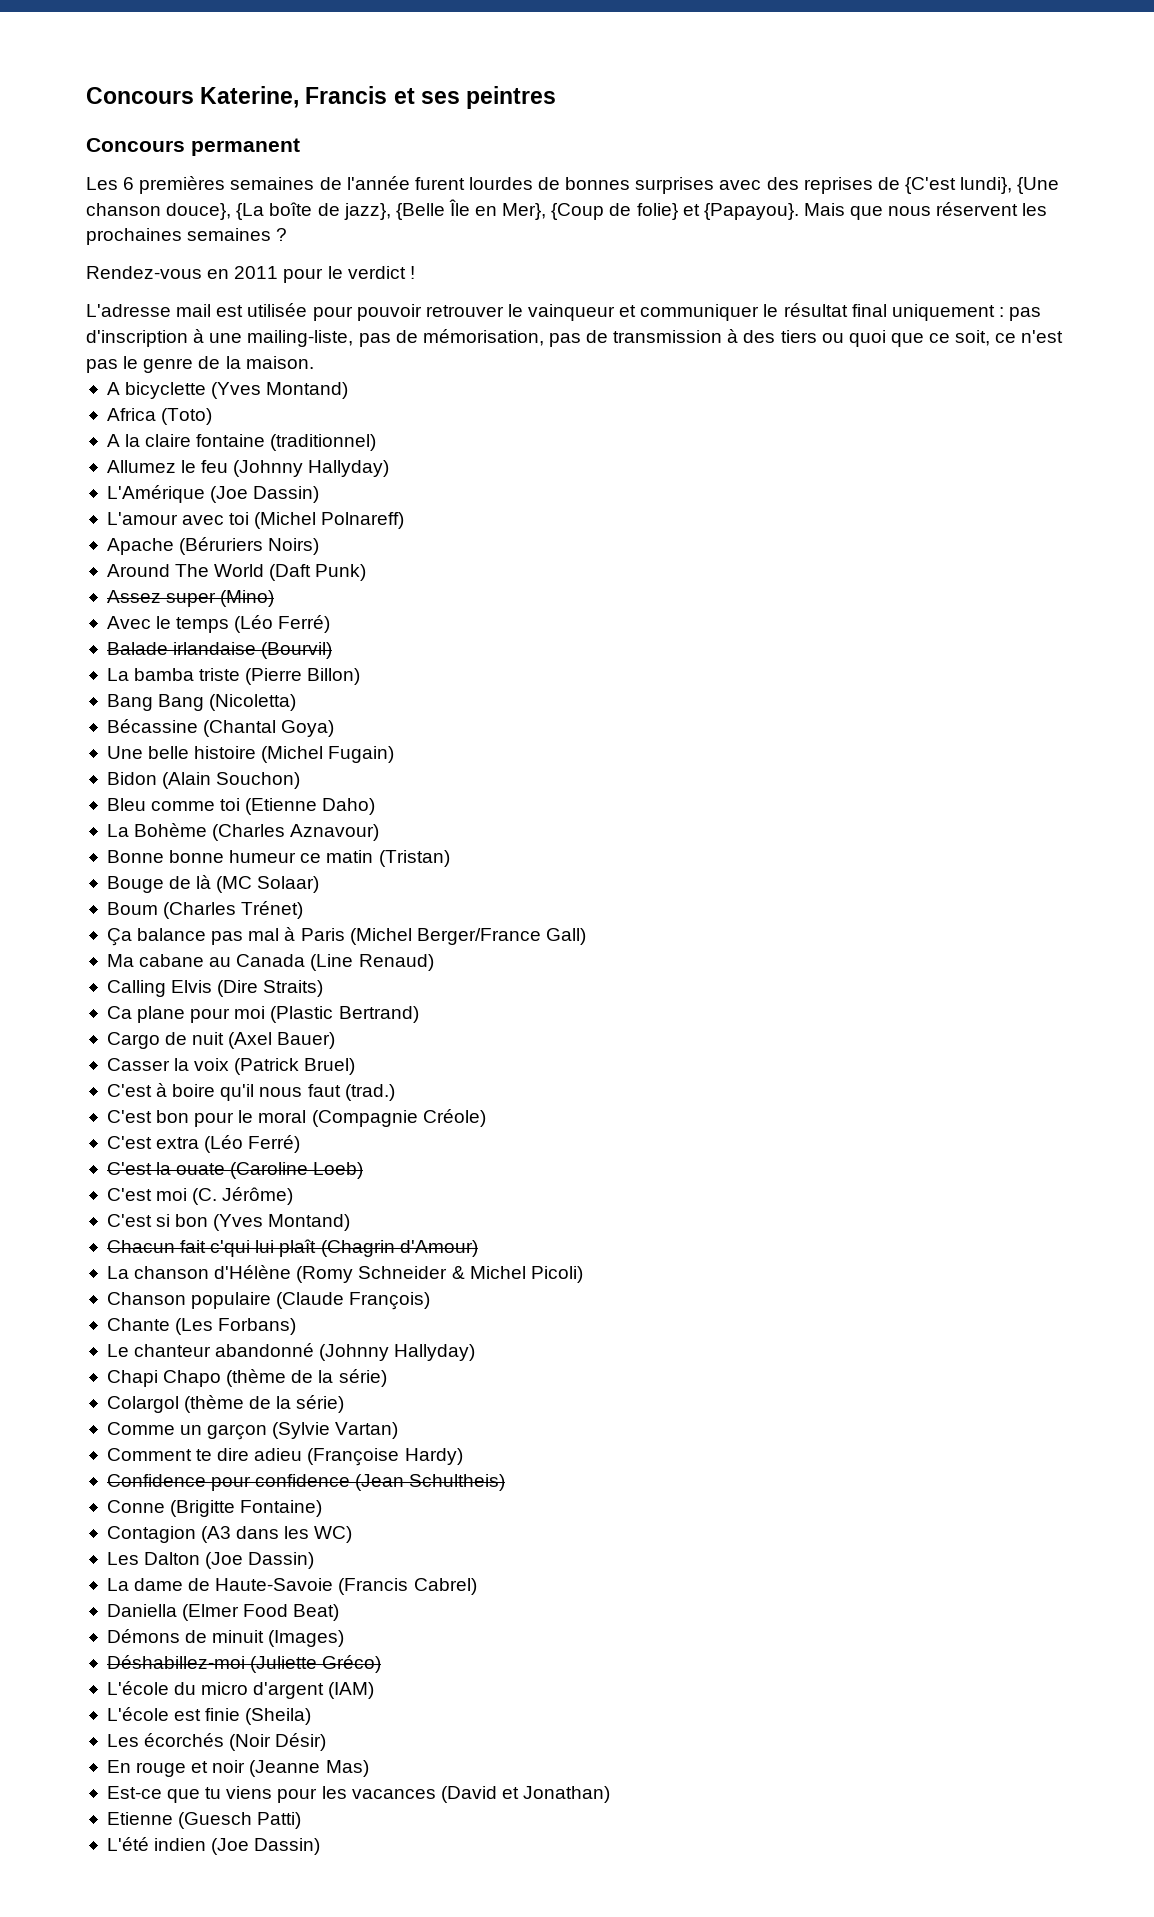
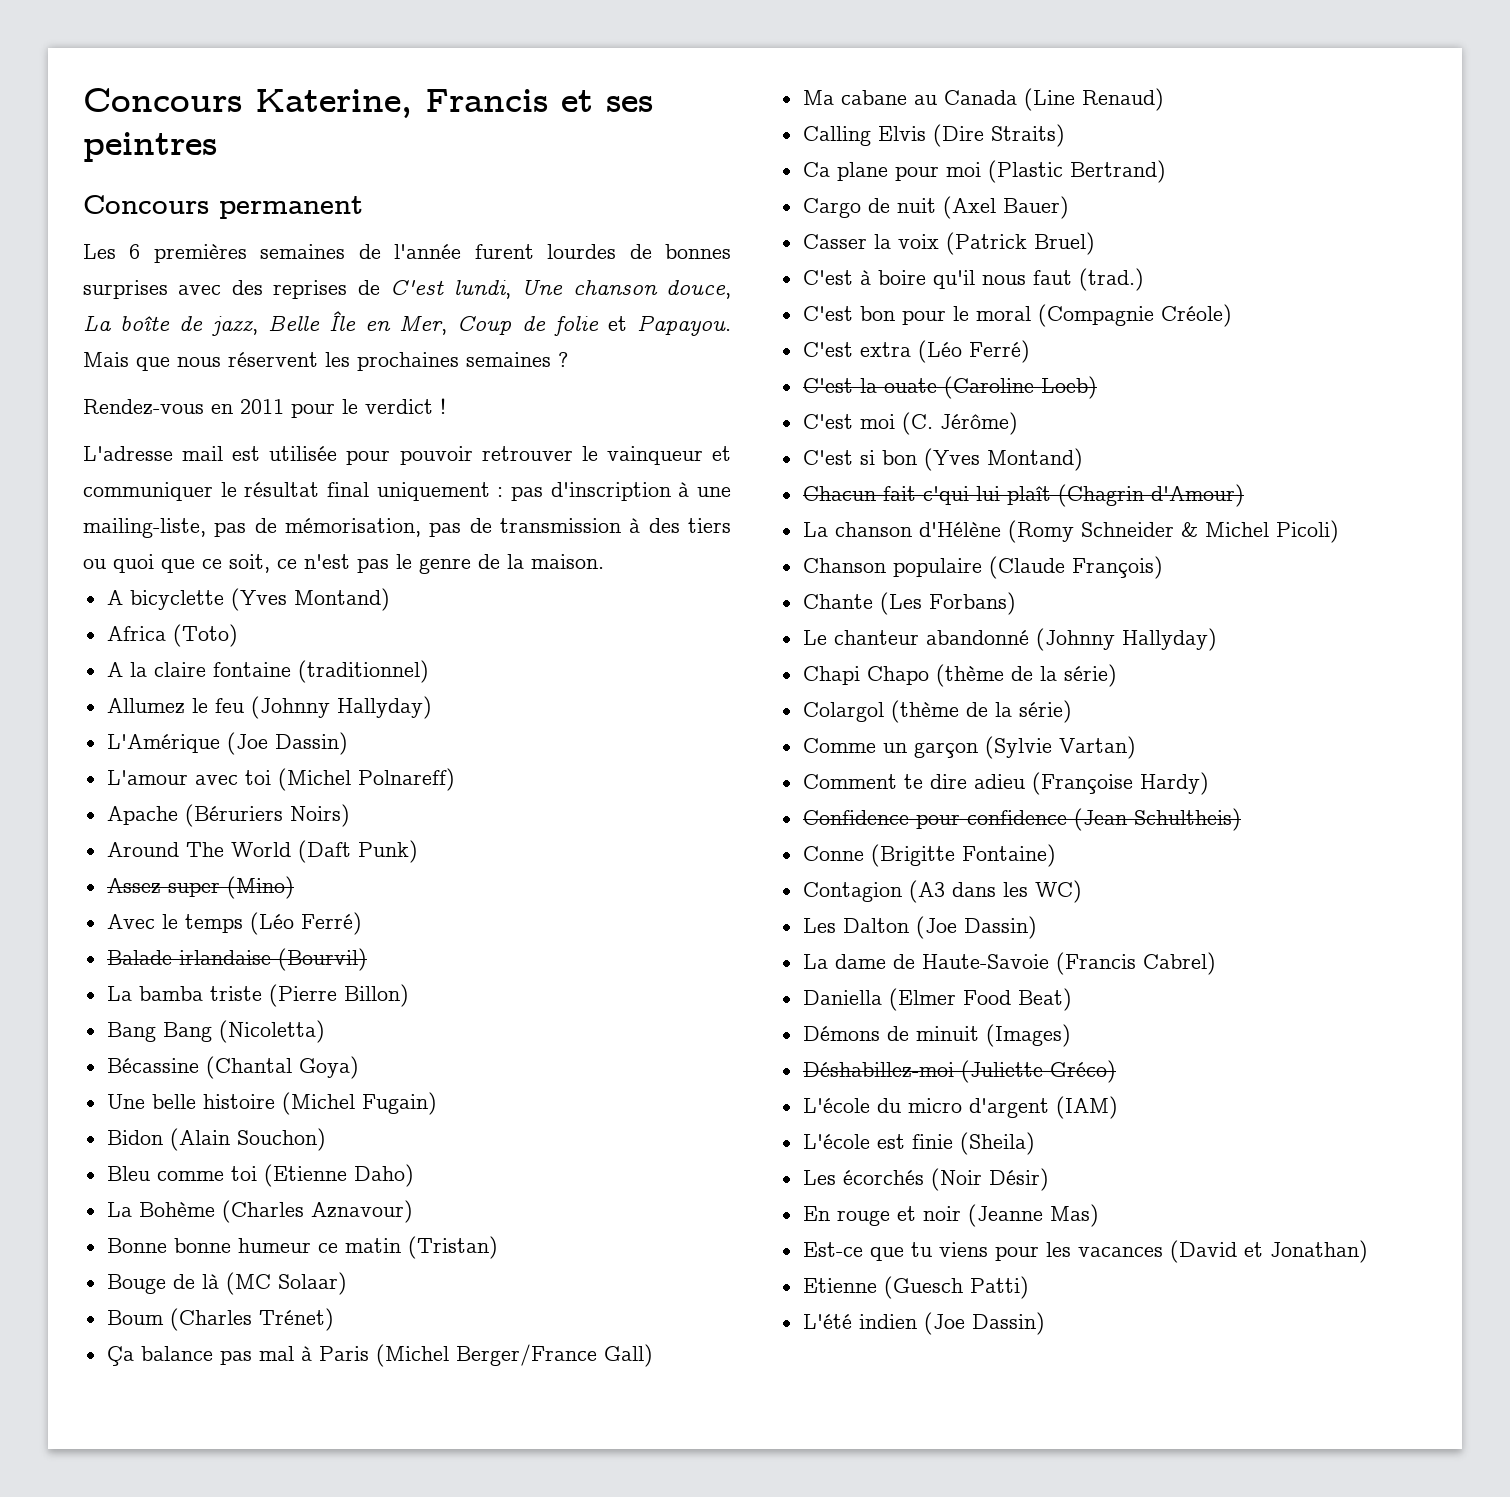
- Les 6 premières semaines de l'année furent lourdes de bonnes surprises avec des reprises de {C'est lundi}, {Une chanson douce}, {La boîte de jazz}, {Belle Île en Mer}, {Coup de folie} et {Papayou}.
+ Les 6 premières semaines de l'année furent lourdes de bonnes surprises avec des reprises de C'est lundi, Une chanson douce, La boîte de jazz, Belle Île en Mer, Coup de folie et Papayou.

